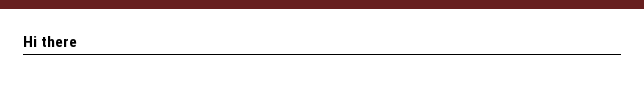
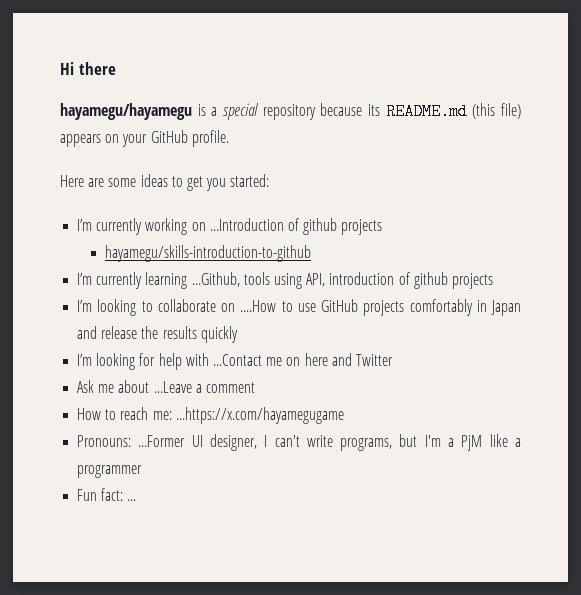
+ hayamegu/hayamegu is a special repository because its README.md (this file) appears on your GitHub profile.
+ Here are some ideas to get you started:
+ I’m currently working on ...Introduction of github projects
+ hayamegu/skills-introduction-to-github
+ I’m currently learning ...Github, tools using API, introduction of github projects
+ I’m looking to collaborate on ....How to use GitHub projects comfortably in Japan and release the results quickly
+ I’m looking for help with ...Contact me on here and Twitter
+ Ask me about ...Leave a comment
+ How to reach me: ...https://x.com/hayamegugame
+ Pronouns: ...Former UI designer, I can't write programs, but I'm a PjM like a programmer
+ Fun fact: ...

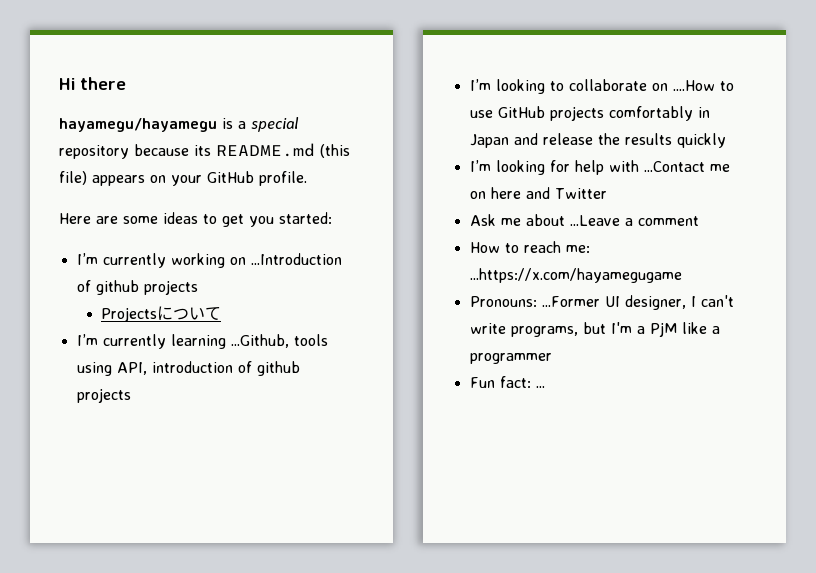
- hayamegu/skills-introduction-to-github
+ Projectsについて

